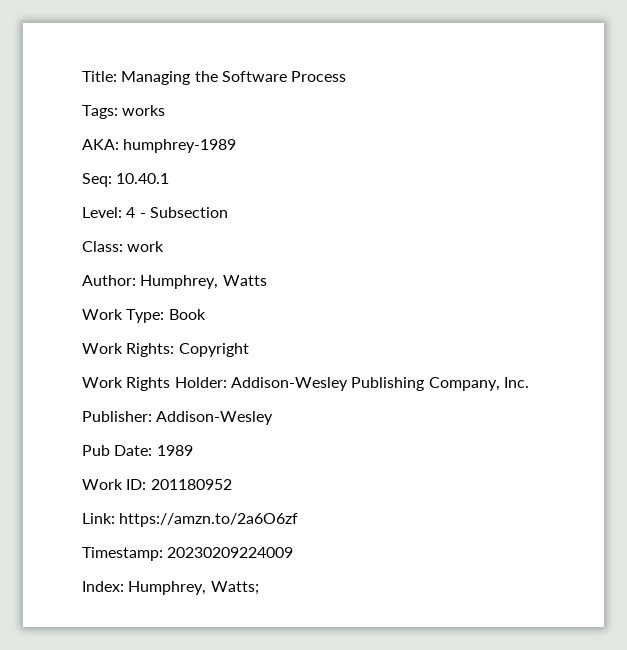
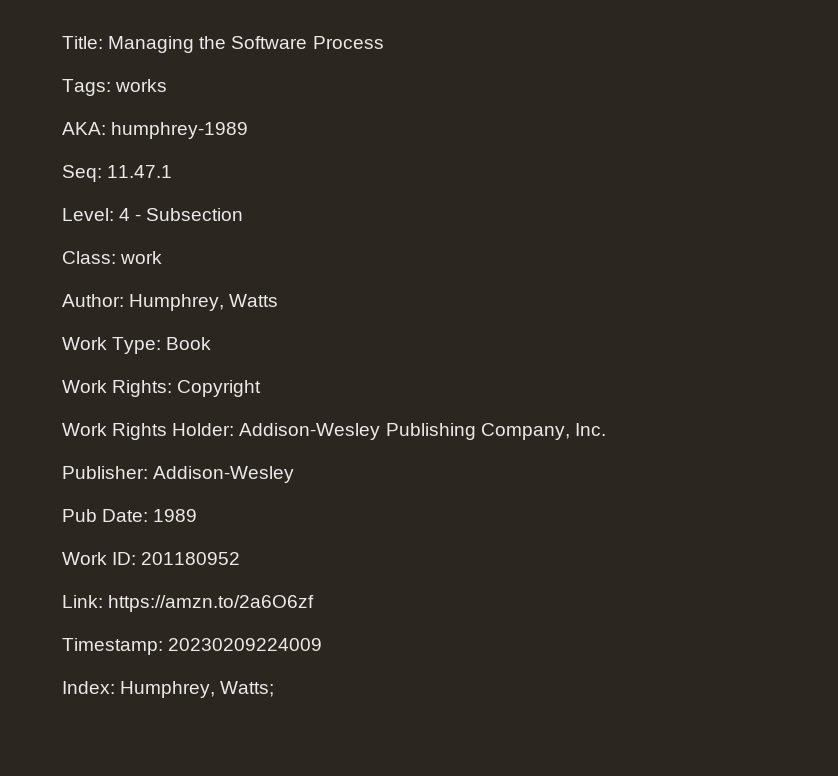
- Seq: 10.40.1
+ Seq: 11.47.1

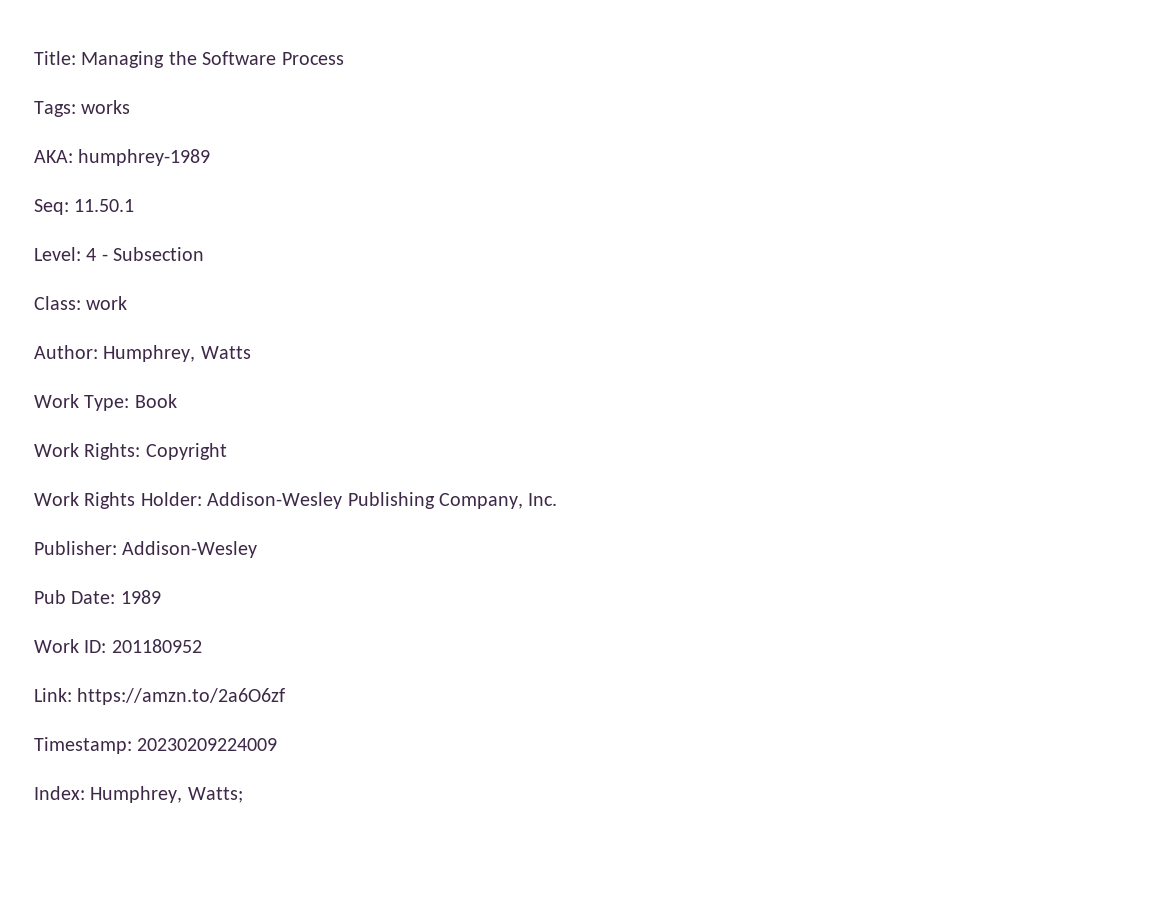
- Seq: 11.47.1
+ Seq: 11.50.1

